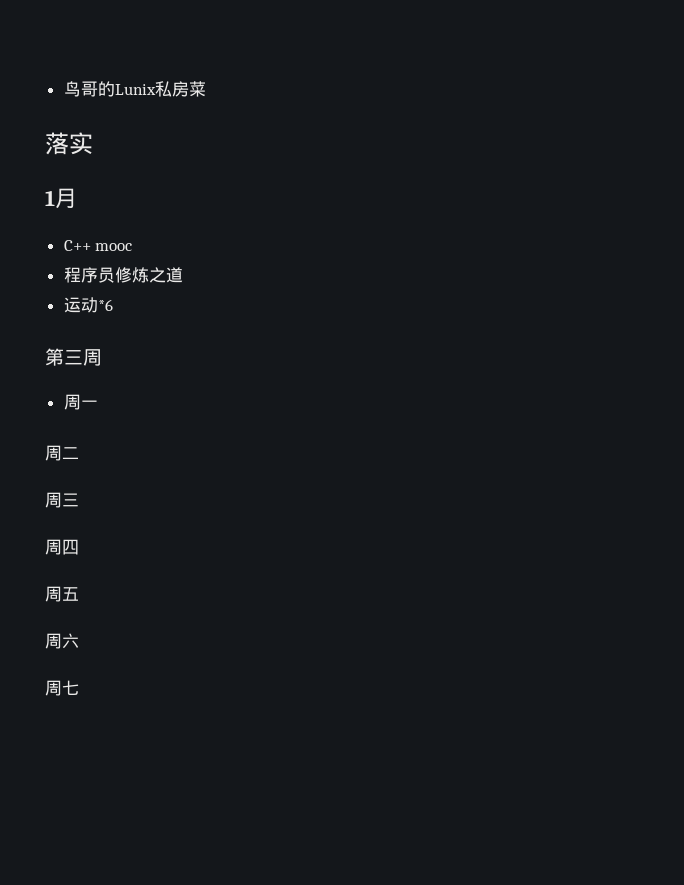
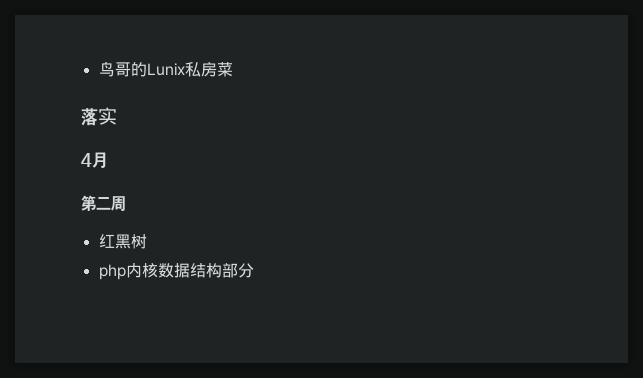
- 1月
+ 4月
- C++ mooc
- 程序员修炼之道
- 运动*6
- 第三周
+ 第二周
- 周一
- 周二
- 周三
- 周四
- 周五
- 周六
- 周七
+ 红黑树
+ php内核数据结构部分

